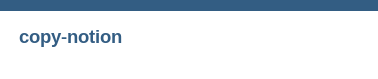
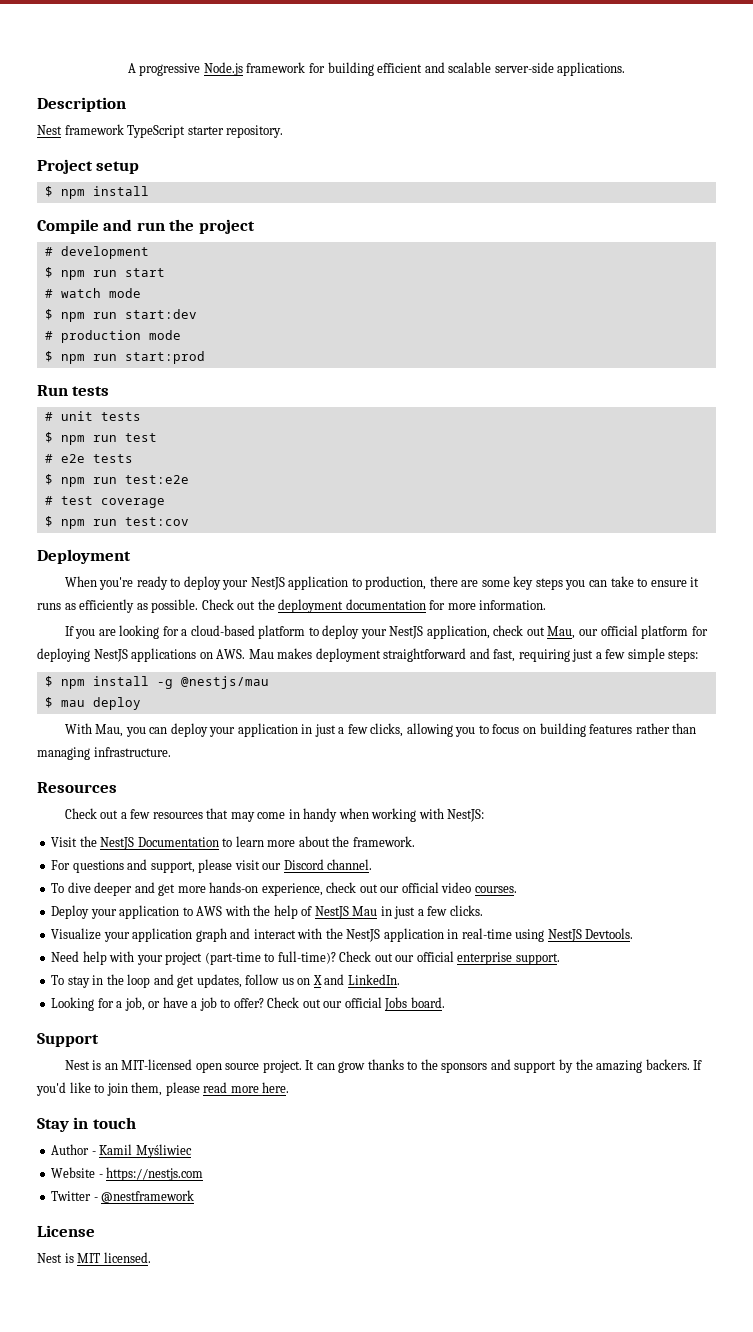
- copy-notion
+ A progressive Node.js framework for building efficient and scalable server-side applications.
+ Description
+ Nest framework TypeScript starter repository.
+ Project setup
+ $ npm install
+ Compile and run the project
+ # development
+ $ npm run start
+ # watch mode
+ $ npm run start:dev
+ # production mode
+ $ npm run start:prod
+ Run tests
+ # unit tests
+ $ npm run test
+ # e2e tests
+ $ npm run test:e2e
+ # test coverage
+ $ npm run test:cov
+ Deployment
+ When you're ready to deploy your NestJS application to production, there are some key steps you can take to ensure it runs as efficiently as possible. Check out the deployment documentation for more information.
+ If you are looking for a cloud-based platform to deploy your NestJS application, check out Mau, our official platform for deploying NestJS applications on AWS. Mau makes deployment straightforward and fast, requiring just a few simple steps:
+ $ npm install -g @nestjs/mau
+ $ mau deploy
+ With Mau, you can deploy your application in just a few clicks, allowing you to focus on building features rather than managing infrastructure.
+ Resources
+ Check out a few resources that may come in handy when working with NestJS:
+ Visit the NestJS Documentation to learn more about the framework.
+ For questions and support, please visit our Discord channel.
+ To dive deeper and get more hands-on experience, check out our official video courses.
+ Deploy your application to AWS with the help of NestJS Mau in just a few clicks.
+ Visualize your application graph and interact with the NestJS application in real-time using NestJS Devtools.
+ Need help with your project (part-time to full-time)? Check out our official enterprise support.
+ To stay in the loop and get updates, follow us on X and LinkedIn.
+ Looking for a job, or have a job to offer? Check out our official Jobs board.
+ Support
+ Nest is an MIT-licensed open source project. It can grow thanks to the sponsors and support by the amazing backers. If you'd like to join them, please read more here.
+ Stay in touch
+ Author - Kamil Myśliwiec
+ Website - https://nestjs.com
+ Twitter - @nestframework
+ License
+ Nest is MIT licensed.

